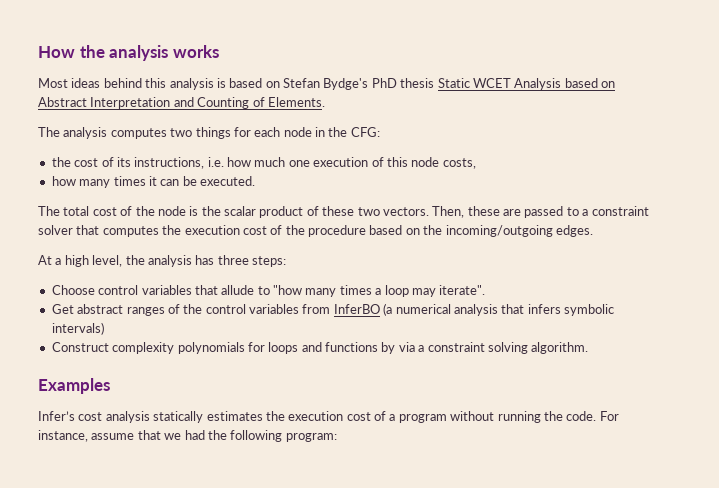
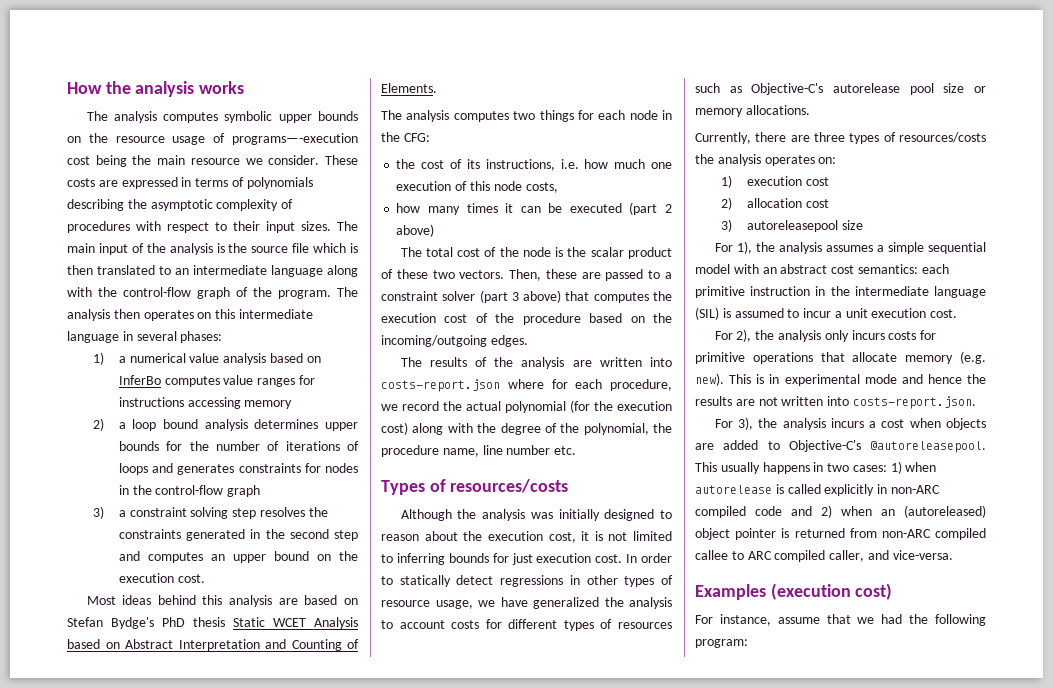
+ The analysis computes symbolic upper bounds on the resource usage of programs—-execution cost being the main resource we consider. These costs are expressed in terms of polynomials describing the asymptotic complexity of procedures with respect to their input sizes. The main input of the analysis is the source file which is then translated to an intermediate language along with the control-flow graph of the program. The analysis then operates on this intermediate language in several phases:
+ 1) a numerical value analysis based on InferBo computes value ranges for instructions accessing memory
+ 2) a loop bound analysis determines upper bounds for the number of iterations of loops and generates constraints for nodes in the control-flow graph
+ 3) a constraint solving step resolves the constraints generated in the second step and computes an upper bound on the execution cost.
- Most ideas behind this analysis is based on Stefan Bydge's PhD thesis Static WCET Analysis based on Abstract Interpretation and Counting of Elements.
+ Most ideas behind this analysis are based on Stefan Bydge's PhD thesis Static WCET Analysis based on Abstract Interpretation and Counting of Elements.
- how many times it can be executed.
+ how many times it can be executed (part 2 above)
- Then, these are passed to a constraint solver that computes the execution cost of the procedure based on the incoming/outgoing edges.
+ Then, these are passed to a constraint solver (part 3 above) that computes the execution cost of the procedure based on the incoming/outgoing edges.
- At a high level, the analysis has three steps:
- Choose control variables that allude to "how many times a loop may iterate".
- Get abstract ranges of the control variables from InferBO (a numerical analysis that infers symbolic intervals)
- Construct complexity polynomials for loops and functions by via a constraint solving algorithm.
- Examples
- Infer’s cost analysis statically estimates the execution cost of a program without running the code. For instance, assume that we had the following program:
+ The results of the analysis are written into costs-report.json where for each procedure, we record the actual polynomial (for the execution cost) along with the degree of the polynomial, the procedure name, line number etc.
+ Types of resources/costs
+ Although the analysis was initially designed to reason about the execution cost, it is not limited to inferring bounds for just execution cost. In order to statically detect regressions in other types of resource usage, we have generalized the analysis to account costs for different types of resources such as Objective-C's autorelease pool size or memory allocations.
+ Currently, there are three types of resources/costs the analysis operates on:
+ 1) execution cost
+ 2) allocation cost
+ 3) autoreleasepool size
+ For 1), the analysis assumes a simple sequential model with an abstract cost semantics: each primitive instruction in the intermediate language (SIL) is assumed to incur a unit execution cost.
+ For 2), the analysis only incurs costs for primitive operations that allocate memory (e.g. new). This is in experimental mode and hence the results are not written into costs-report.json.
+ For 3), the analysis incurs a cost when objects are added to Objective-C's @autoreleasepool. This usually happens in two cases: 1) when autorelease is called explicitly in non-ARC compiled code and 2) when an (autoreleased) object pointer is returned from non-ARC compiled callee to ARC compiled caller, and vice-versa.
+ Examples (execution cost)
+ For instance, assume that we had the following program:

